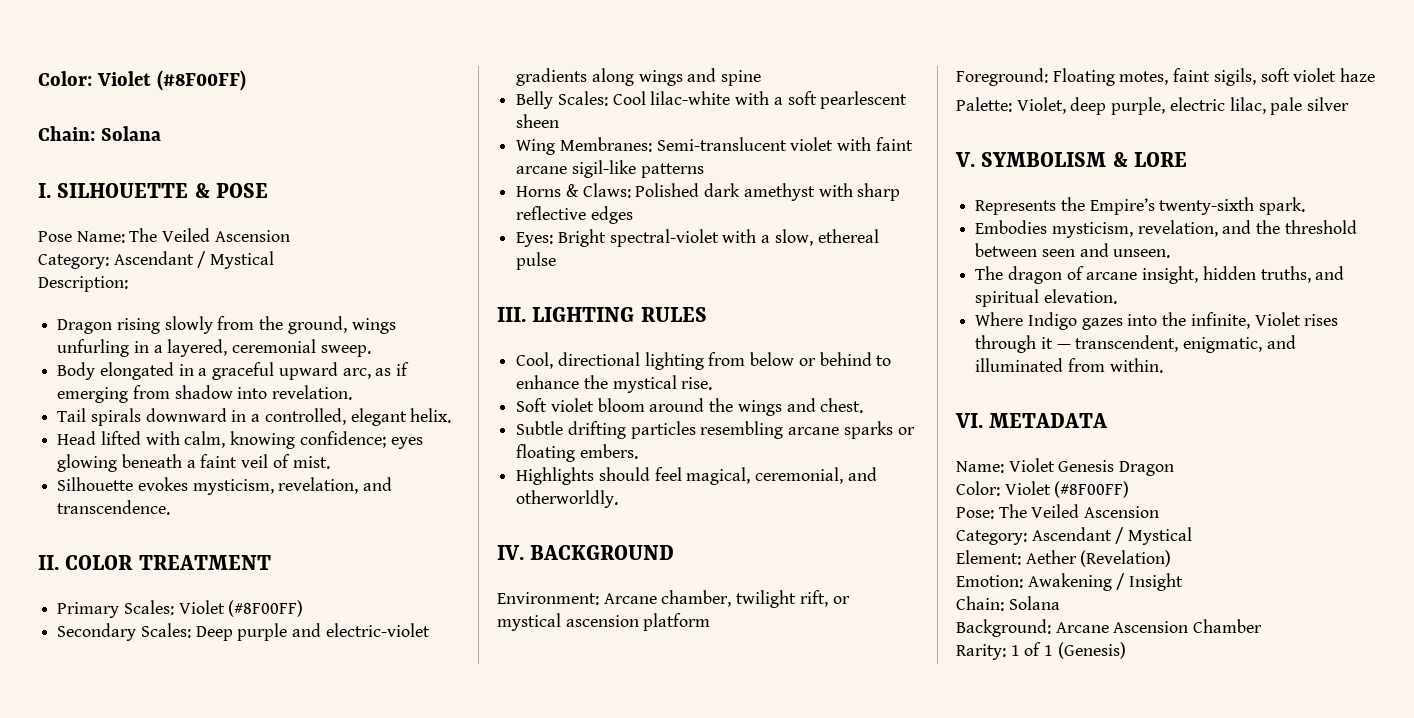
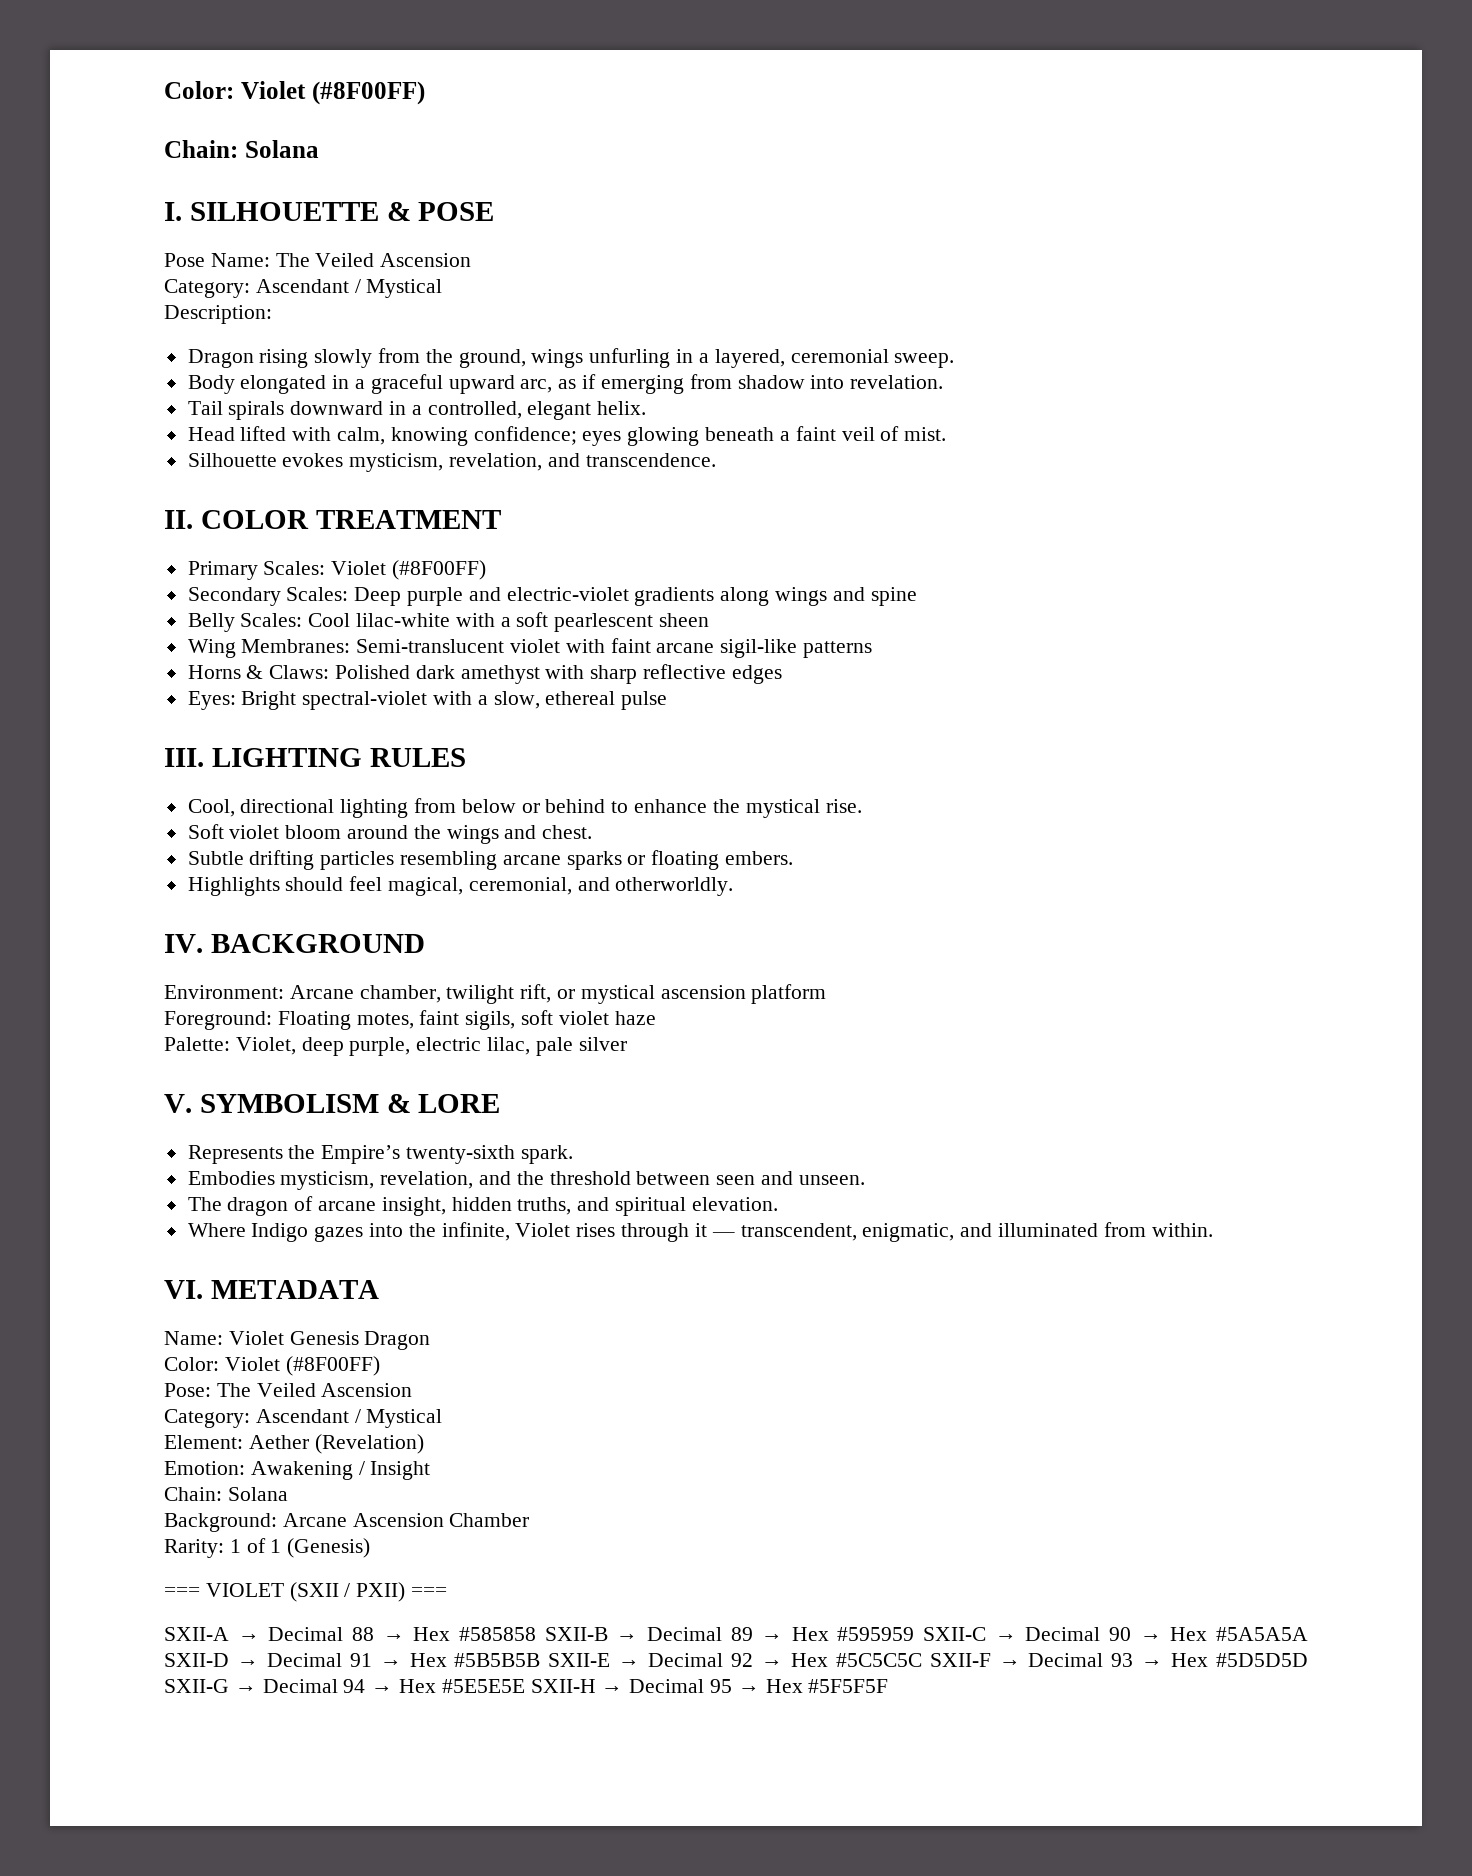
+ === VIOLET (SXII / PXII) ===
+ SXII‑A → Decimal 88 → Hex #585858 SXII‑B → Decimal 89 → Hex #595959 SXII‑C → Decimal 90 → Hex #5A5A5A SXII‑D → Decimal 91 → Hex #5B5B5B SXII‑E → Decimal 92 → Hex #5C5C5C SXII‑F → Decimal 93 → Hex #5D5D5D SXII‑G → Decimal 94 → Hex #5E5E5E SXII‑H → Decimal 95 → Hex #5F5F5F

